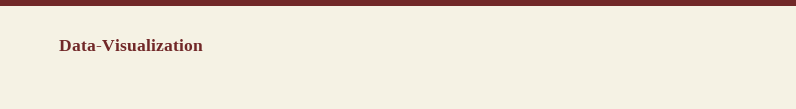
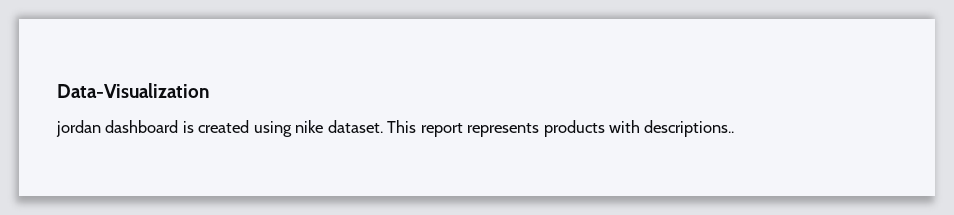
+ jordan dashboard is created using nike dataset. This report represents products with descriptions..

